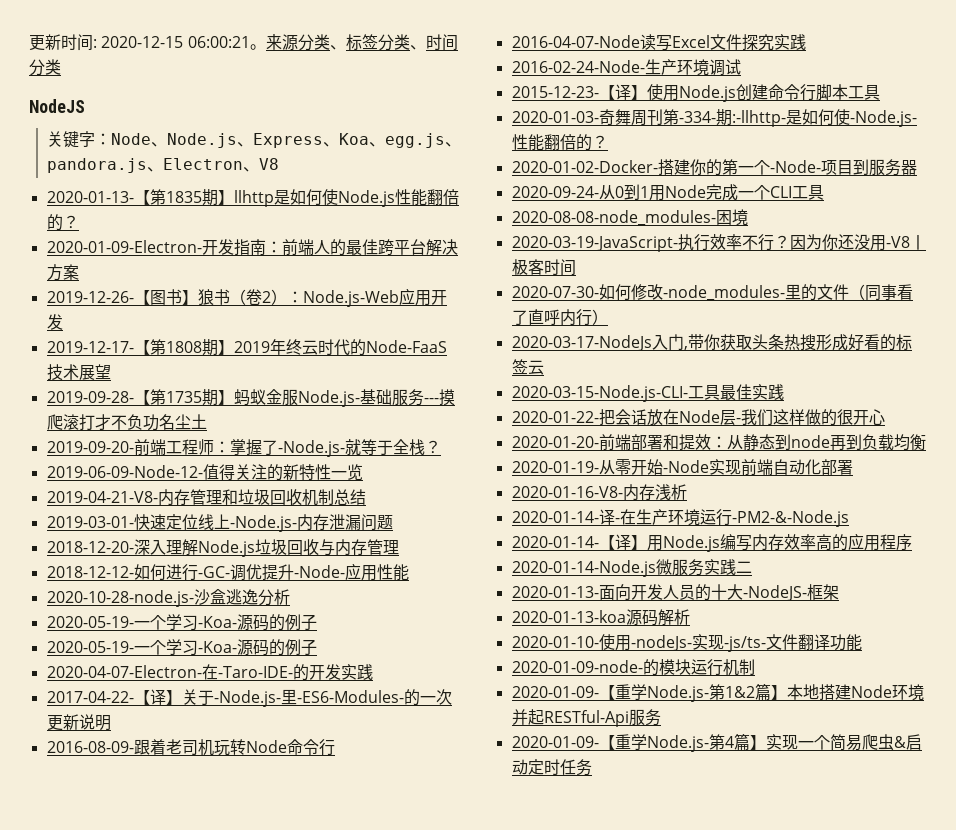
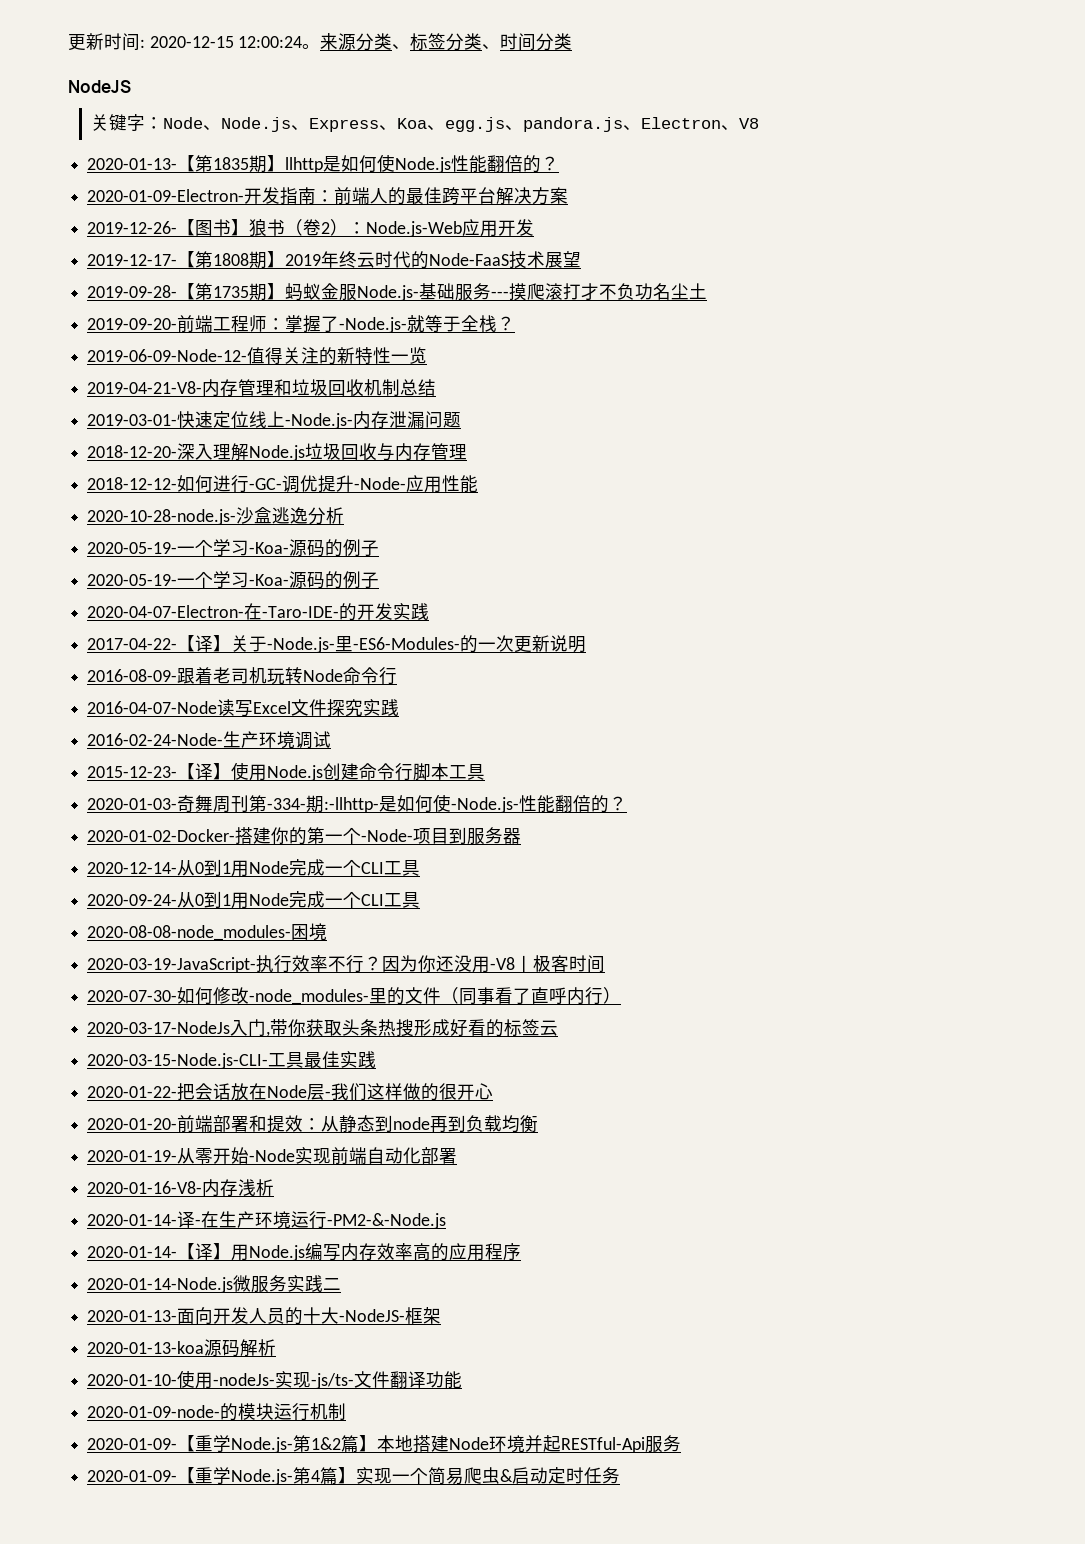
- 更新时间: 2020-12-15 06:00:21。
+ 更新时间: 2020-12-15 12:00:24。
+ 2020-12-14-从0到1用Node完成一个CLI工具

